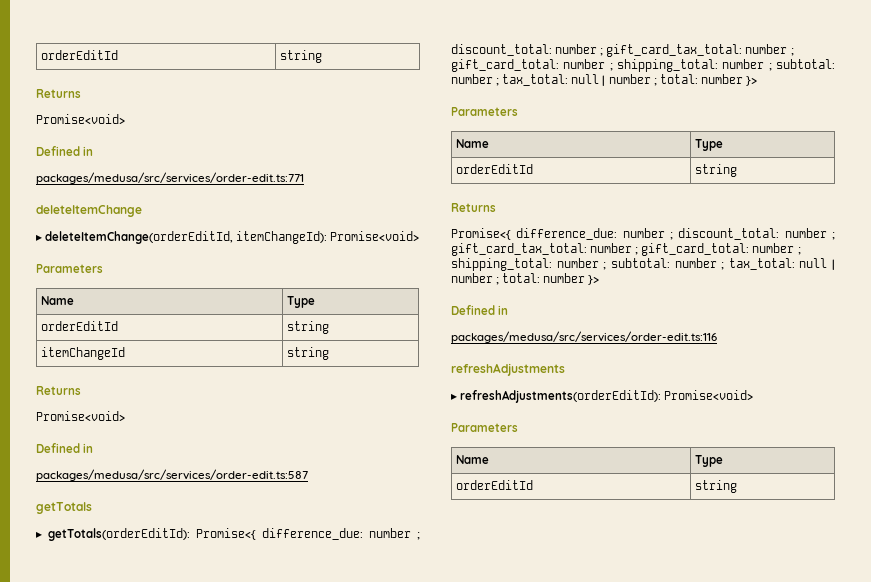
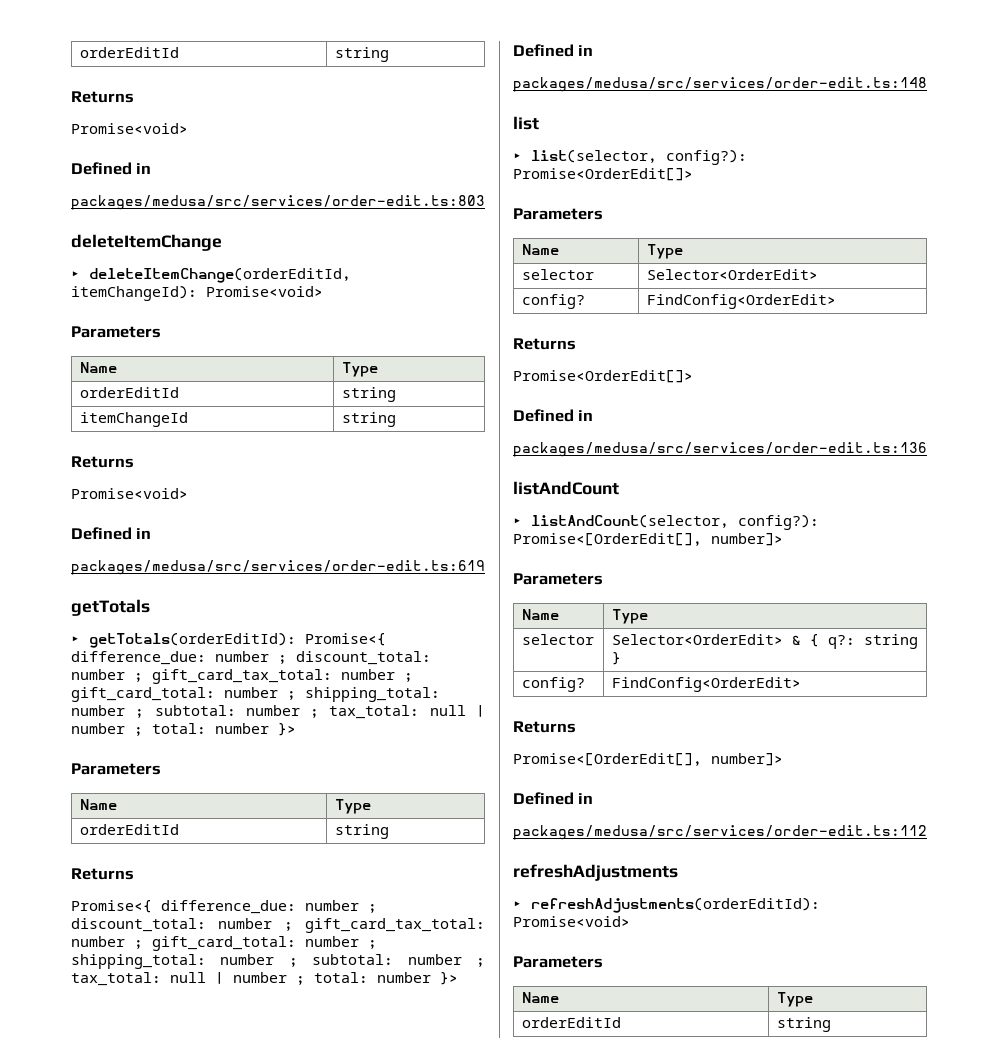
- packages/medusa/src/services/order-edit.ts:771
+ packages/medusa/src/services/order-edit.ts:803
- packages/medusa/src/services/order-edit.ts:587
+ packages/medusa/src/services/order-edit.ts:619
- packages/medusa/src/services/order-edit.ts:116
+ packages/medusa/src/services/order-edit.ts:148
+ list
+ ▸ list(selector, config?): Promise<OrderEdit[]>
+ Parameters
+ Name | Type
+ selector | Selector<OrderEdit>
+ config? | FindConfig<OrderEdit>
+ Returns
+ Promise<OrderEdit[]>
+ Defined in
+ packages/medusa/src/services/order-edit.ts:136
+ listAndCount
+ ▸ listAndCount(selector, config?): Promise<[OrderEdit[], number]>
+ Parameters
+ Name | Type
+ selector | Selector<OrderEdit> & { q?: string }
+ config? | FindConfig<OrderEdit>
+ Returns
+ Promise<[OrderEdit[], number]>
+ Defined in
+ packages/medusa/src/services/order-edit.ts:112

